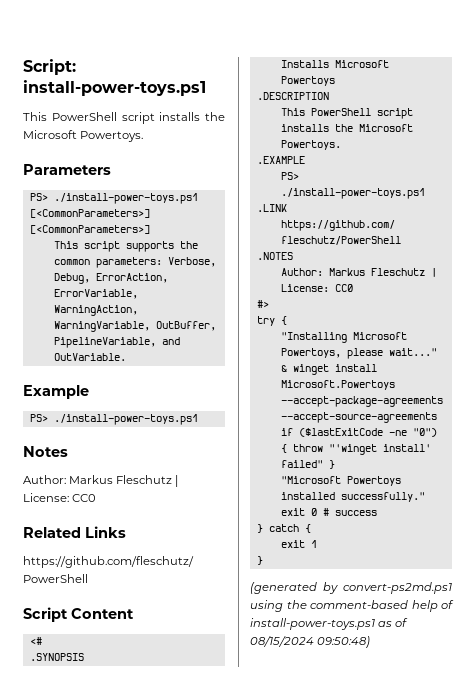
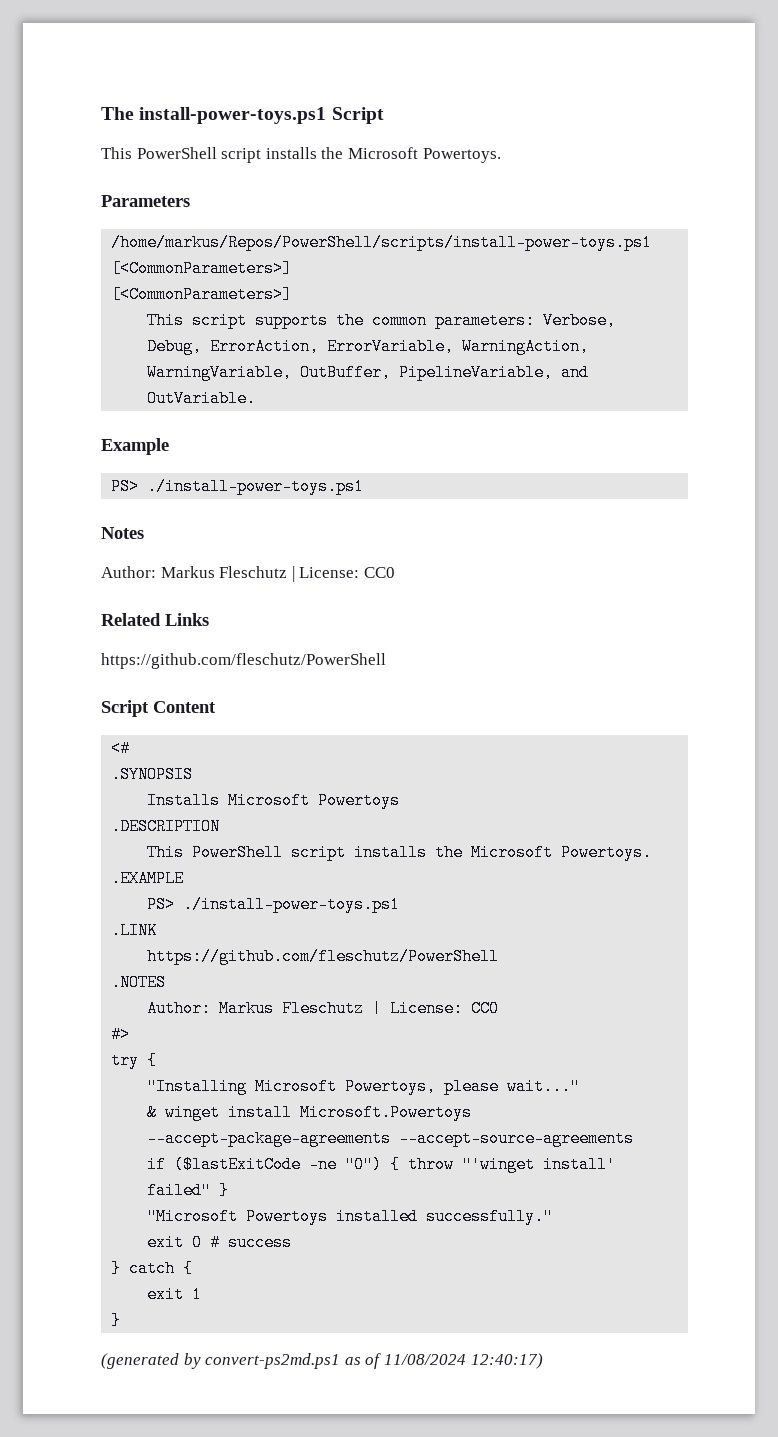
- Script: install-power-toys.ps1
+ The install-power-toys.ps1 Script
- PS> ./install-power-toys.ps1 [<CommonParameters>]
+ /home/markus/Repos/PowerShell/scripts/install-power-toys.ps1 [<CommonParameters>]
- (generated by convert-ps2md.ps1 using the comment-based help of install-power-toys.ps1 as of 08/15/2024 09:50:48)
+ (generated by convert-ps2md.ps1 as of 11/08/2024 12:40:17)

